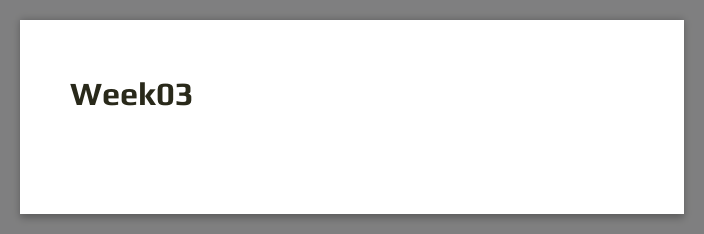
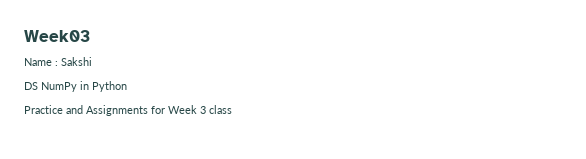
+ Name : Sakshi
+ DS NumPy in Python
+ Practice and Assignments for Week 3 class

